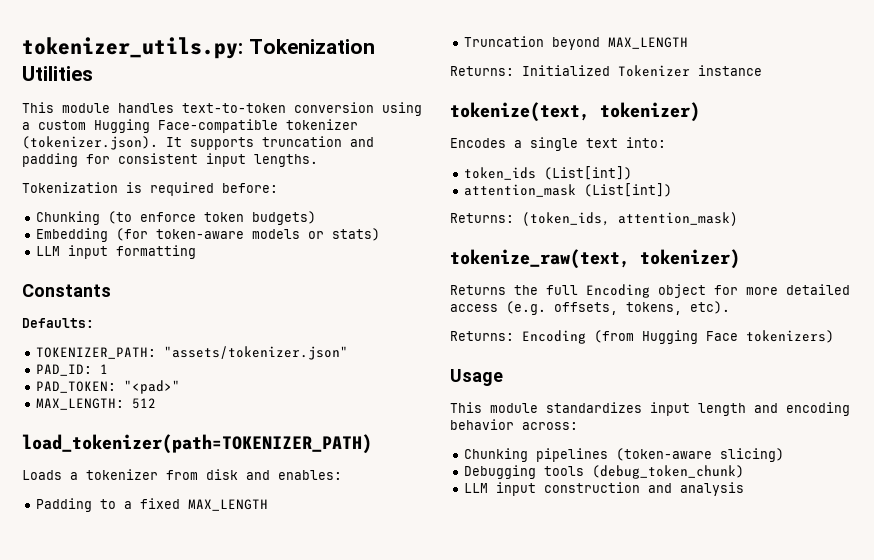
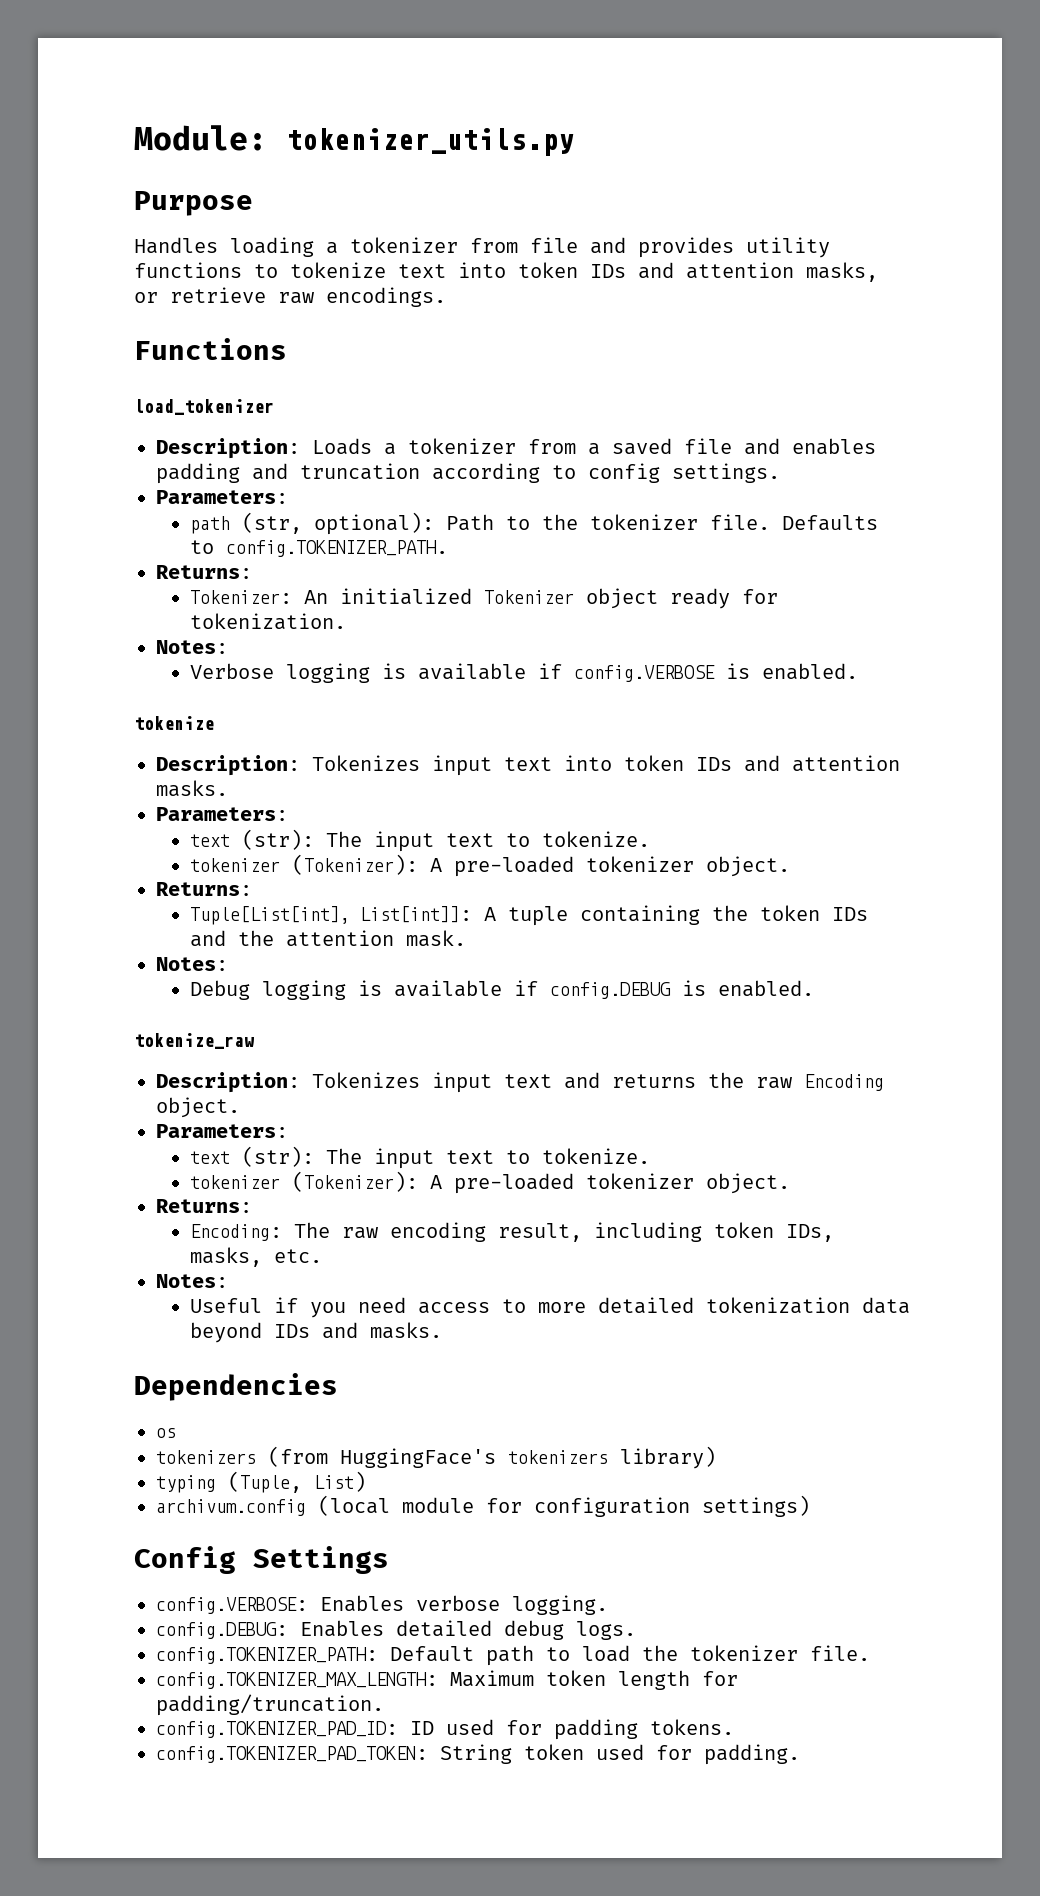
- tokenizer_utils.py: Tokenization Utilities
- This module handles text-to-token conversion using a custom Hugging Face-compatible tokenizer (tokenizer.json). It supports truncation and padding for consistent input lengths.
- Tokenization is required before:
- Chunking (to enforce token budgets)
- Embedding (for token-aware models or stats)
- LLM input formatting
- Constants
- Defaults:
- TOKENIZER_PATH: "assets/tokenizer.json"
- PAD_ID: 1
- PAD_TOKEN: "<pad>"
- MAX_LENGTH: 512
- load_tokenizer(path=TOKENIZER_PATH)
- Loads a tokenizer from disk and enables:
- Padding to a fixed MAX_LENGTH
- Truncation beyond MAX_LENGTH
- Returns: Initialized Tokenizer instance
- tokenize(text, tokenizer)
- Encodes a single text into:
- token_ids (List[int])
- attention_mask (List[int])
- Returns: (token_ids, attention_mask)
- tokenize_raw(text, tokenizer)
- Returns the full Encoding object for more detailed access (e.g. offsets, tokens, etc).
- Returns: Encoding (from Hugging Face tokenizers)
- Usage
- This module standardizes input length and encoding behavior across:
- Chunking pipelines (token-aware slicing)
- Debugging tools (debug_token_chunk)
- LLM input construction and analysis
+ Module: tokenizer_utils.py
+ Purpose
+ Handles loading a tokenizer from file and provides utility functions to tokenize text into token IDs and attention masks, or retrieve raw encodings.
+ Functions
+ load_tokenizer
+ Description: Loads a tokenizer from a saved file and enables padding and truncation according to config settings.
+ Parameters:
+ path (str, optional): Path to the tokenizer file. Defaults to config.TOKENIZER_PATH.
+ Returns:
+ Tokenizer: An initialized Tokenizer object ready for tokenization.
+ Notes:
+ Verbose logging is available if config.VERBOSE is enabled.
+ tokenize
+ Description: Tokenizes input text into token IDs and attention masks.
+ Parameters:
+ text (str): The input text to tokenize.
+ tokenizer (Tokenizer): A pre-loaded tokenizer object.
+ Returns:
+ Tuple[List[int], List[int]]: A tuple containing the token IDs and the attention mask.
+ Notes:
+ Debug logging is available if config.DEBUG is enabled.
+ tokenize_raw
+ Description: Tokenizes input text and returns the raw Encoding object.
+ Parameters:
+ text (str): The input text to tokenize.
+ tokenizer (Tokenizer): A pre-loaded tokenizer object.
+ Returns:
+ Encoding: The raw encoding result, including token IDs, masks, etc.
+ Notes:
+ Useful if you need access to more detailed tokenization data beyond IDs and masks.
+ Dependencies
+ os
+ tokenizers (from HuggingFace's tokenizers library)
+ typing (Tuple, List)
+ archivum.config (local module for configuration settings)
+ Config Settings
+ config.VERBOSE: Enables verbose logging.
+ config.DEBUG: Enables detailed debug logs.
+ config.TOKENIZER_PATH: Default path to load the tokenizer file.
+ config.TOKENIZER_MAX_LENGTH: Maximum token length for padding/truncation.
+ config.TOKENIZER_PAD_ID: ID used for padding tokens.
+ config.TOKENIZER_PAD_TOKEN: String token used for padding.

